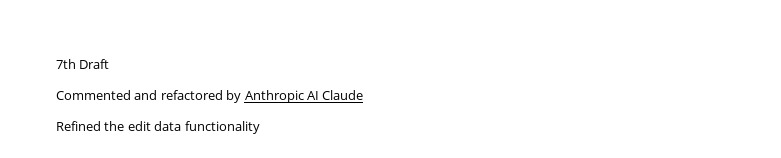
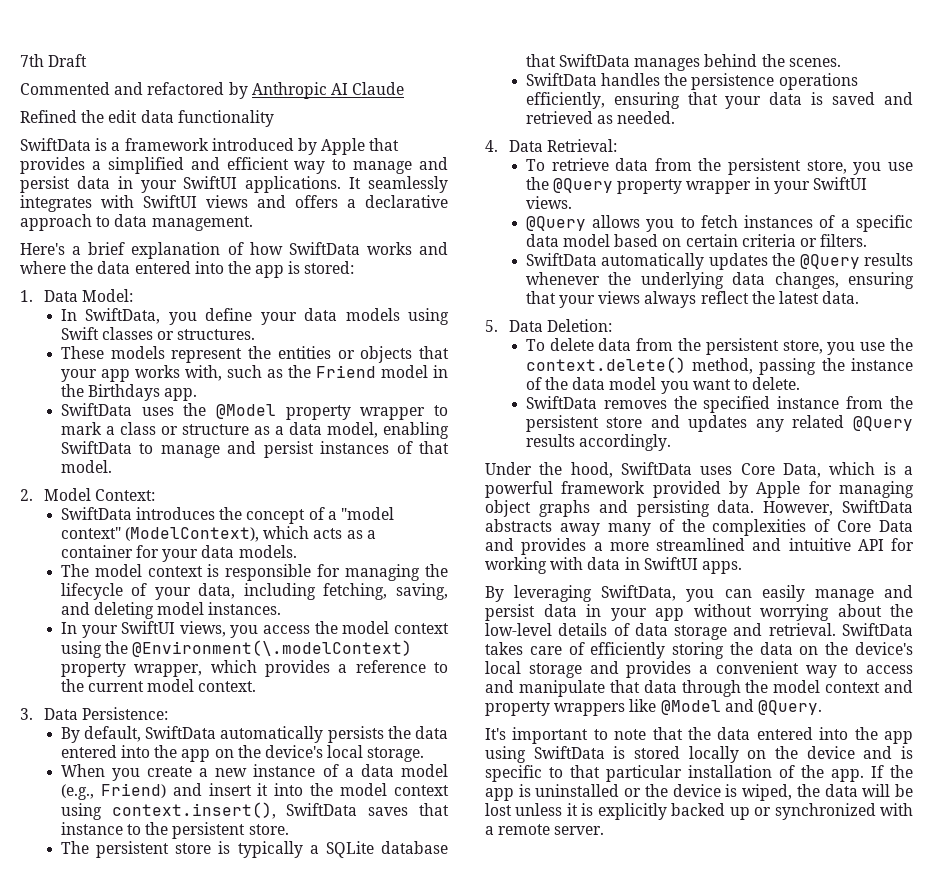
+ SwiftData is a framework introduced by Apple that provides a simplified and efficient way to manage and persist data in your SwiftUI applications. It seamlessly integrates with SwiftUI views and offers a declarative approach to data management.
+ Here's a brief explanation of how SwiftData works and where the data entered into the app is stored:
+ 1. Data Model:
+ In SwiftData, you define your data models using Swift classes or structures.
+ These models represent the entities or objects that your app works with, such as the Friend model in the Birthdays app.
+ SwiftData uses the @Model property wrapper to mark a class or structure as a data model, enabling SwiftData to manage and persist instances of that model.
+ 2. Model Context:
+ SwiftData introduces the concept of a "model context" (ModelContext), which acts as a container for your data models.
+ The model context is responsible for managing the lifecycle of your data, including fetching, saving, and deleting model instances.
+ In your SwiftUI views, you access the model context using the @Environment(\.modelContext) property wrapper, which provides a reference to the current model context.
+ 3. Data Persistence:
+ By default, SwiftData automatically persists the data entered into the app on the device's local storage.
+ When you create a new instance of a data model (e.g., Friend) and insert it into the model context using context.insert(), SwiftData saves that instance to the persistent store.
+ The persistent store is typically a SQLite database that SwiftData manages behind the scenes.
+ SwiftData handles the persistence operations efficiently, ensuring that your data is saved and retrieved as needed.
+ 4. Data Retrieval:
+ To retrieve data from the persistent store, you use the @Query property wrapper in your SwiftUI views.
+ @Query allows you to fetch instances of a specific data model based on certain criteria or filters.
+ SwiftData automatically updates the @Query results whenever the underlying data changes, ensuring that your views always reflect the latest data.
+ 5. Data Deletion:
+ To delete data from the persistent store, you use the context.delete() method, passing the instance of the data model you want to delete.
+ SwiftData removes the specified instance from the persistent store and updates any related @Query results accordingly.
+ Under the hood, SwiftData uses Core Data, which is a powerful framework provided by Apple for managing object graphs and persisting data. However, SwiftData abstracts away many of the complexities of Core Data and provides a more streamlined and intuitive API for working with data in SwiftUI apps.
+ By leveraging SwiftData, you can easily manage and persist data in your app without worrying about the low-level details of data storage and retrieval. SwiftData takes care of efficiently storing the data on the device's local storage and provides a convenient way to access and manipulate that data through the model context and property wrappers like @Model and @Query.
+ It's important to note that the data entered into the app using SwiftData is stored locally on the device and is specific to that particular installation of the app. If the app is uninstalled or the device is wiped, the data will be lost unless it is explicitly backed up or synchronized with a remote server.

